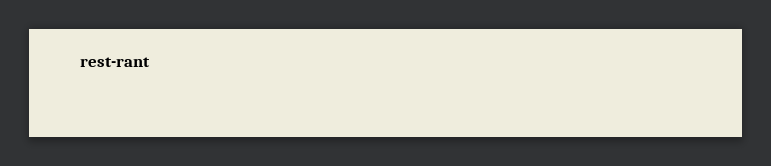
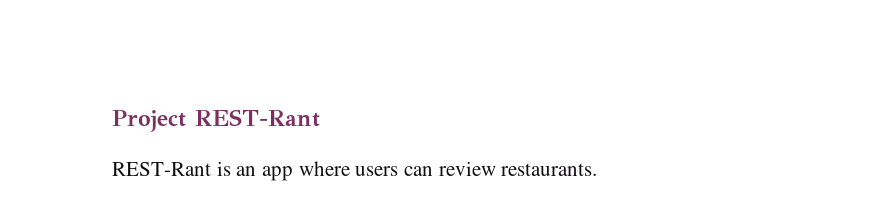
- rest-rant
+ Project REST-Rant
+ REST-Rant is an app where users can review restaurants.

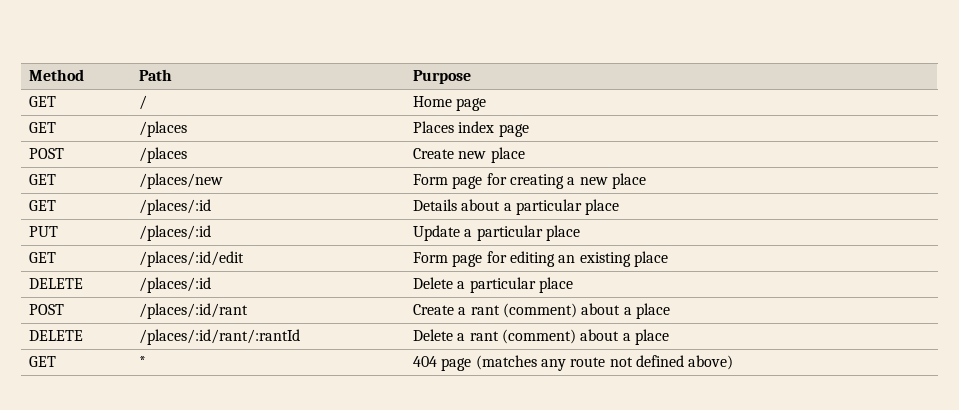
- Project REST-Rant
- REST-Rant is an app where users can review restaurants.
+ Method | Path | Purpose
+ GET | / | Home page
+ GET | /places | Places index page
+ POST | /places | Create new place
+ GET | /places/new | Form page for creating a new place
+ GET | /places/:id | Details about a particular place
+ PUT | /places/:id | Update a particular place
+ GET | /places/:id/edit | Form page for editing an existing place
+ DELETE | /places/:id | Delete a particular place
+ POST | /places/:id/rant | Create a rant (comment) about a place
+ DELETE | /places/:id/rant/:rantId | Delete a rant (comment) about a place
+ GET | * | 404 page (matches any route not defined above)

